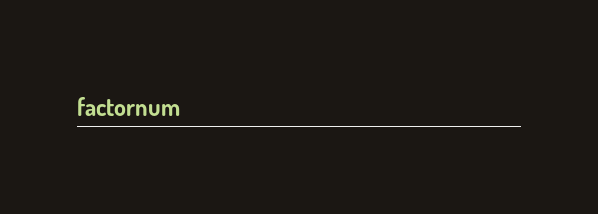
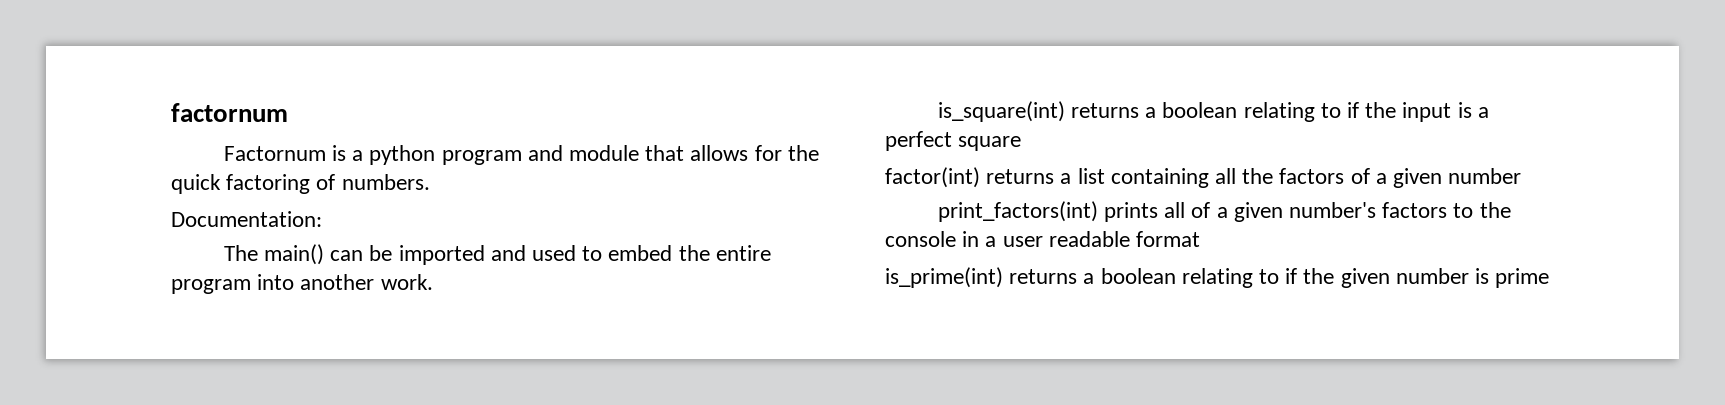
+ Factornum is a python program and module that allows for the quick factoring of numbers.
+ Documentation:
+ The main() can be imported and used to embed the entire program into another work.
+ is_square(int) returns a boolean relating to if the input is a perfect square
+ factor(int) returns a list containing all the factors of a given number
+ print_factors(int) prints all of a given number's factors to the console in a user readable format
+ is_prime(int) returns a boolean relating to if the given number is prime

